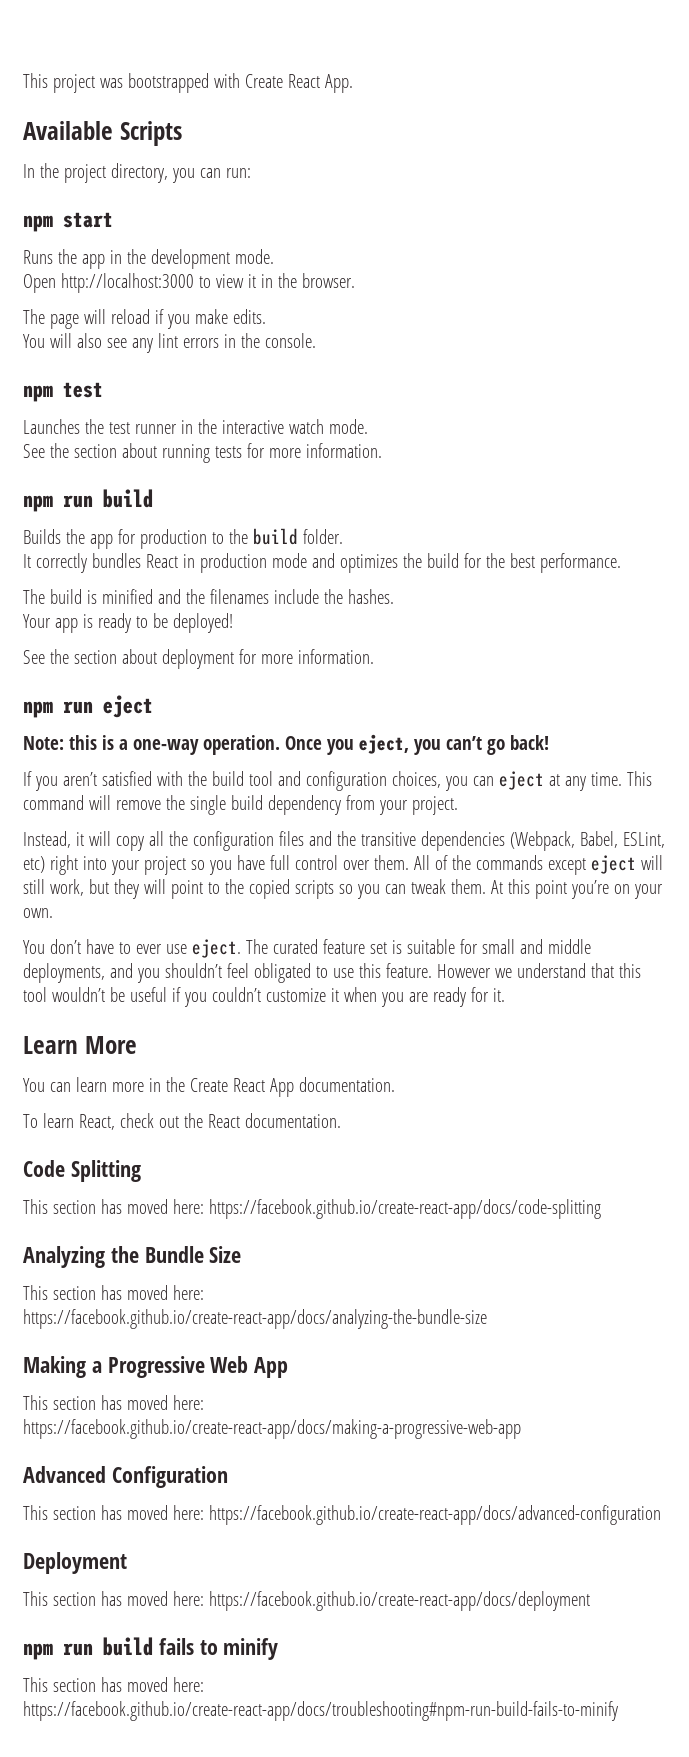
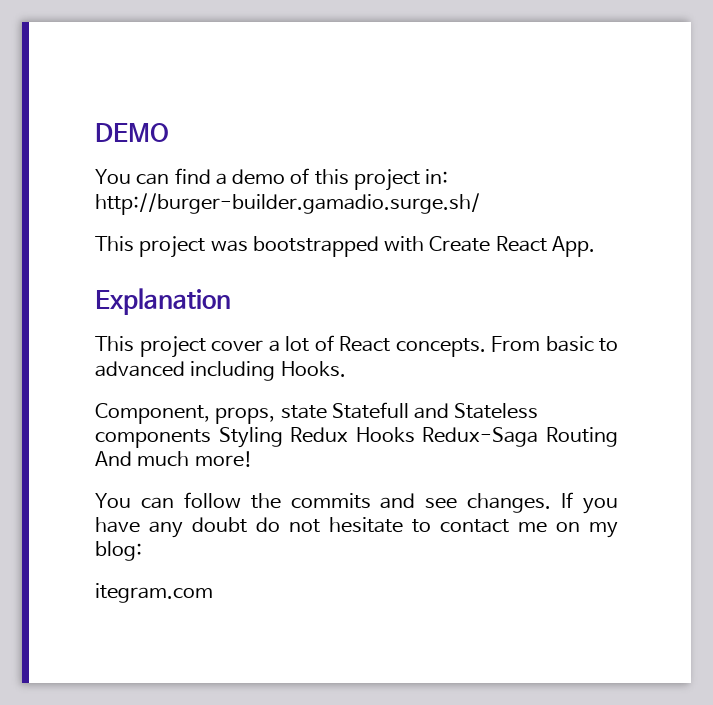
+ DEMO
+ You can find a demo of this project in: http://burger-builder.gamadio.surge.sh/
- Available Scripts
- In the project directory, you can run:
- npm start
- Runs the app in the development mode.
- Open http://localhost:3000 to view it in the browser.
- The page will reload if you make edits.
- You will also see any lint errors in the console.
- npm test
- Launches the test runner in the interactive watch mode.
- See the section about running tests for more information.
- npm run build
- Builds the app for production to the build folder.
- It correctly bundles React in production mode and optimizes the build for the best performance.
- The build is minified and the filenames include the hashes.
- Your app is ready to be deployed!
- See the section about deployment for more information.
- npm run eject
- Note: this is a one-way operation. Once you eject, you can’t go back!
- If you aren’t satisfied with the build tool and configuration choices, you can eject at any time. This command will remove the single build dependency from your project.
- Instead, it will copy all the configuration files and the transitive dependencies (Webpack, Babel, ESLint, etc) right into your project so you have full control over them. All of the commands except eject will still work, but they will point to the copied scripts so you can tweak them. At this point you’re on your own.
- You don’t have to ever use eject. The curated feature set is suitable for small and middle deployments, and you shouldn’t feel obligated to use this feature. However we understand that this tool wouldn’t be useful if you couldn’t customize it when you are ready for it.
- Learn More
- You can learn more in the Create React App documentation.
- To learn React, check out the React documentation.
- Code Splitting
- This section has moved here: https://facebook.github.io/create-react-app/docs/code-splitting
- Analyzing the Bundle Size
- This section has moved here: https://facebook.github.io/create-react-app/docs/analyzing-the-bundle-size
- Making a Progressive Web App
- This section has moved here: https://facebook.github.io/create-react-app/docs/making-a-progressive-web-app
- Advanced Configuration
- This section has moved here: https://facebook.github.io/create-react-app/docs/advanced-configuration
- Deployment
- This section has moved here: https://facebook.github.io/create-react-app/docs/deployment
- npm run build fails to minify
- This section has moved here: https://facebook.github.io/create-react-app/docs/troubleshooting#npm-run-build-fails-to-minify
+ Explanation
+ This project cover a lot of React concepts. From basic to advanced including Hooks.
+ Component, props, state Statefull and Stateless components Styling Redux Hooks Redux-Saga Routing And much more!
+ You can follow the commits and see changes. If you have any doubt do not hesitate to contact me on my blog:
+ itegram.com

